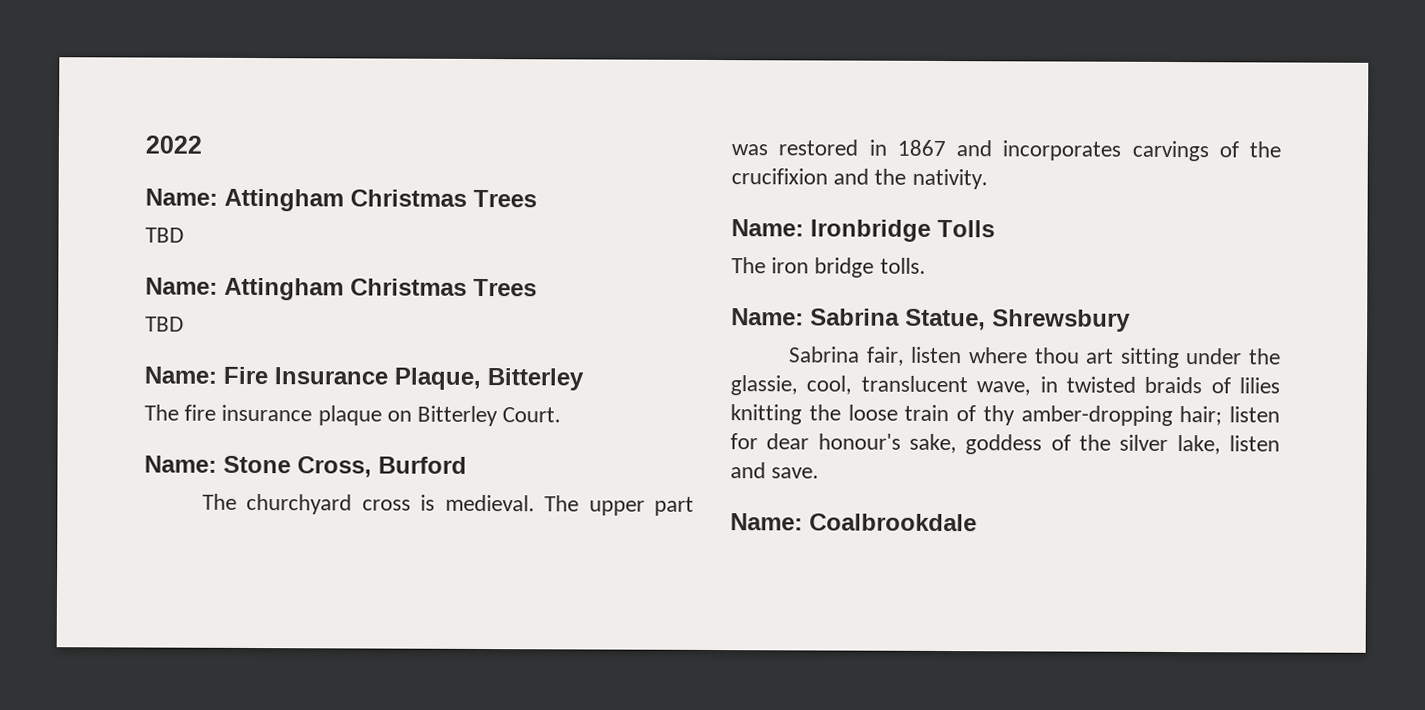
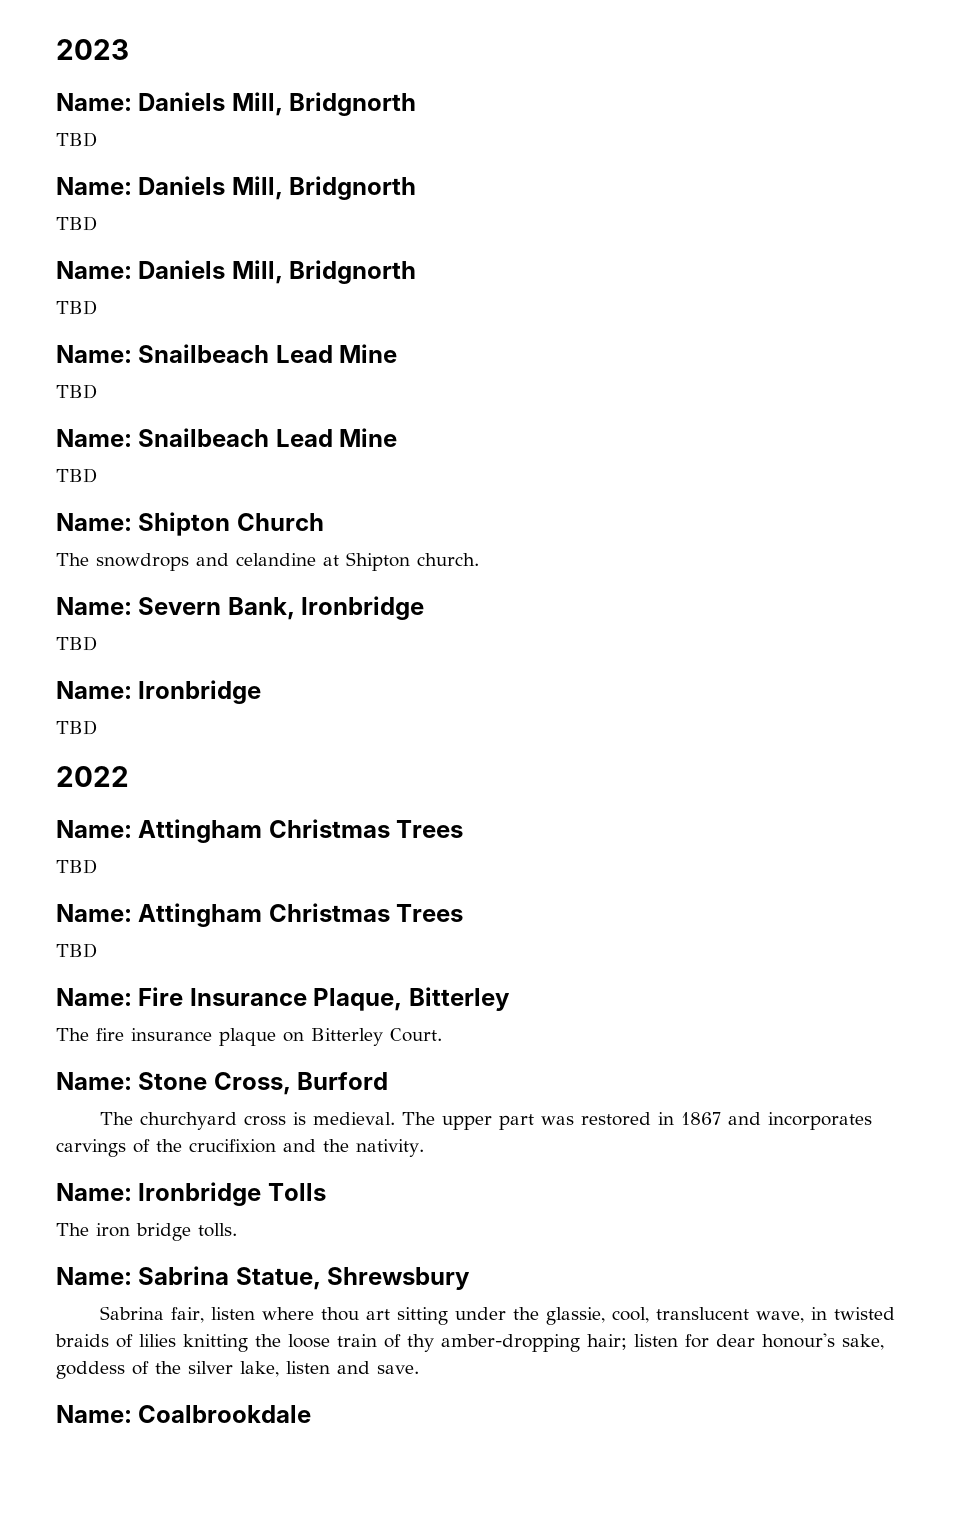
+ 2023
+ Name: Daniels Mill, Bridgnorth
+ TBD
+ Name: Daniels Mill, Bridgnorth
+ TBD
+ Name: Daniels Mill, Bridgnorth
+ TBD
+ Name: Snailbeach Lead Mine
+ TBD
+ Name: Snailbeach Lead Mine
+ TBD
+ Name: Shipton Church
+ The snowdrops and celandine at Shipton church.
+ Name: Severn Bank, Ironbridge
+ TBD
+ Name: Ironbridge
+ TBD

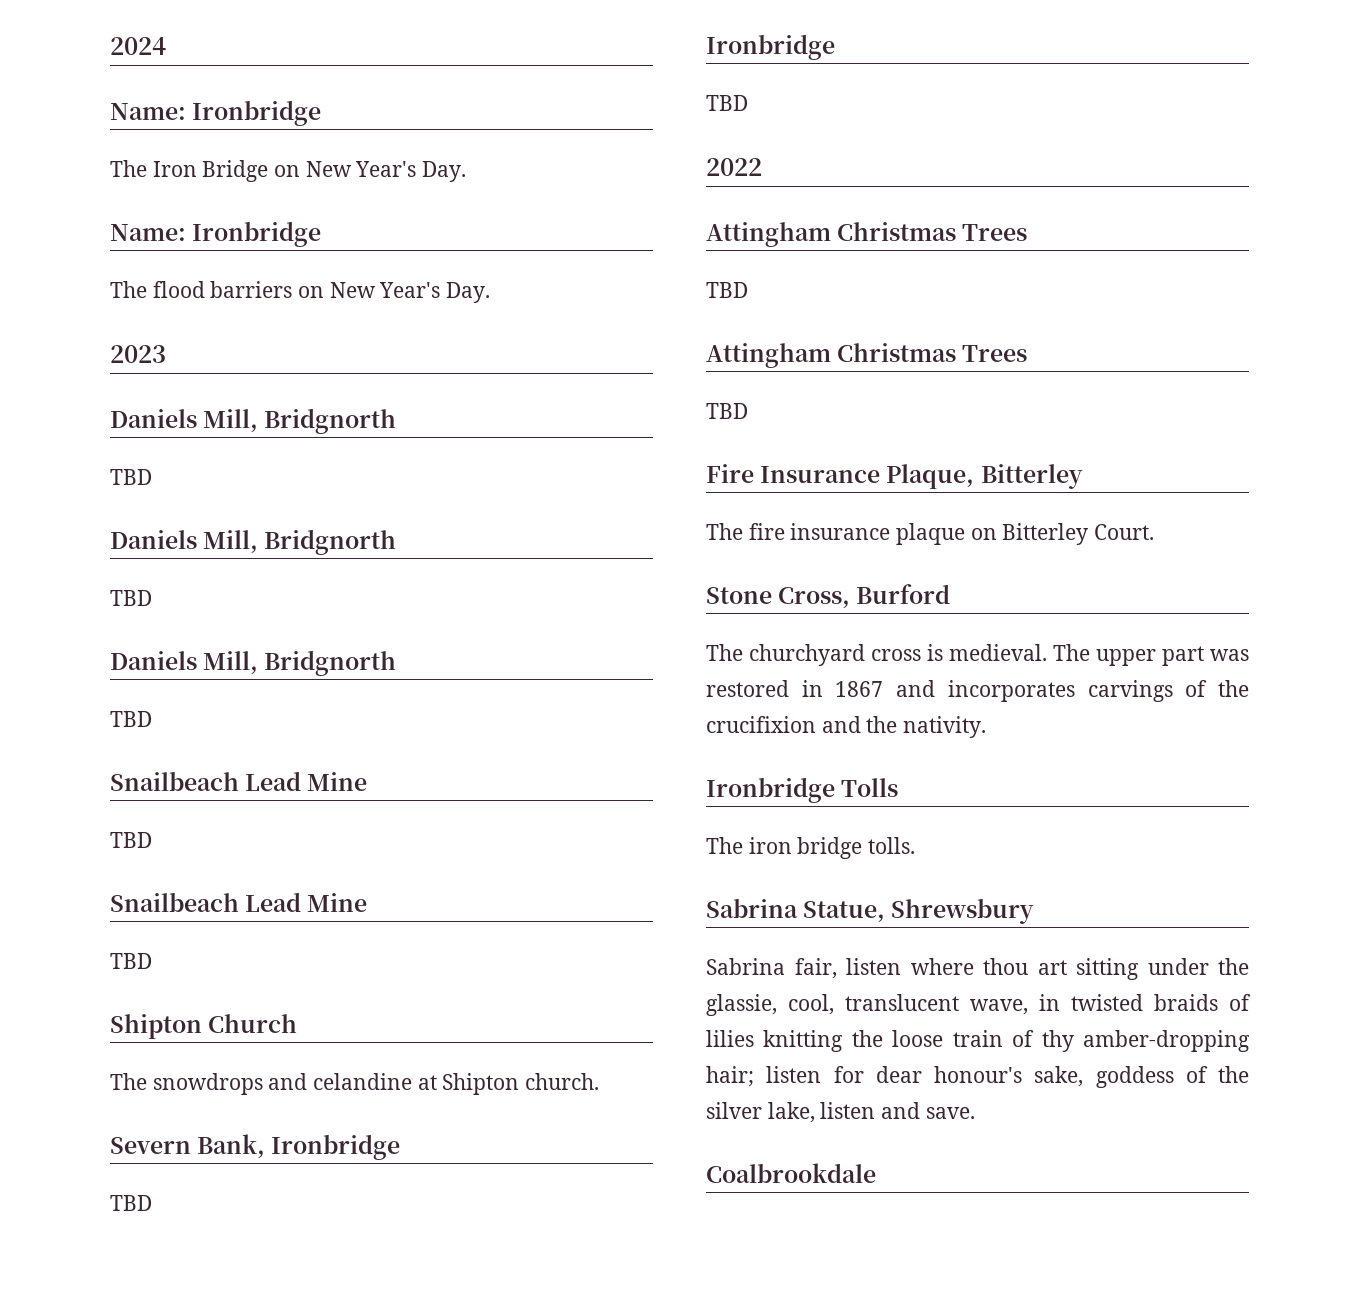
+ 2024
+ Name: Ironbridge
+ The Iron Bridge on New Year's Day.
+ Name: Ironbridge
+ The flood barriers on New Year's Day.
  2023
- Name: Daniels Mill, Bridgnorth
+ Daniels Mill, Bridgnorth
  TBD
- Name: Daniels Mill, Bridgnorth
+ Daniels Mill, Bridgnorth
  TBD
- Name: Daniels Mill, Bridgnorth
+ Daniels Mill, Bridgnorth
  TBD
- Name: Snailbeach Lead Mine
+ Snailbeach Lead Mine
  TBD
- Name: Snailbeach Lead Mine
+ Snailbeach Lead Mine
  TBD
- Name: Shipton Church
+ Shipton Church
- Name: Severn Bank, Ironbridge
+ Severn Bank, Ironbridge
  TBD
- Name: Ironbridge
+ Ironbridge
  2022
- Name: Attingham Christmas Trees
+ Attingham Christmas Trees
  TBD
- Name: Attingham Christmas Trees
+ Attingham Christmas Trees
  TBD
- Name: Fire Insurance Plaque, Bitterley
+ Fire Insurance Plaque, Bitterley
- Name: Stone Cross, Burford
+ Stone Cross, Burford
- Name: Ironbridge Tolls
+ Ironbridge Tolls
- Name: Sabrina Statue, Shrewsbury
+ Sabrina Statue, Shrewsbury
- Name: Coalbrookdale
+ Coalbrookdale

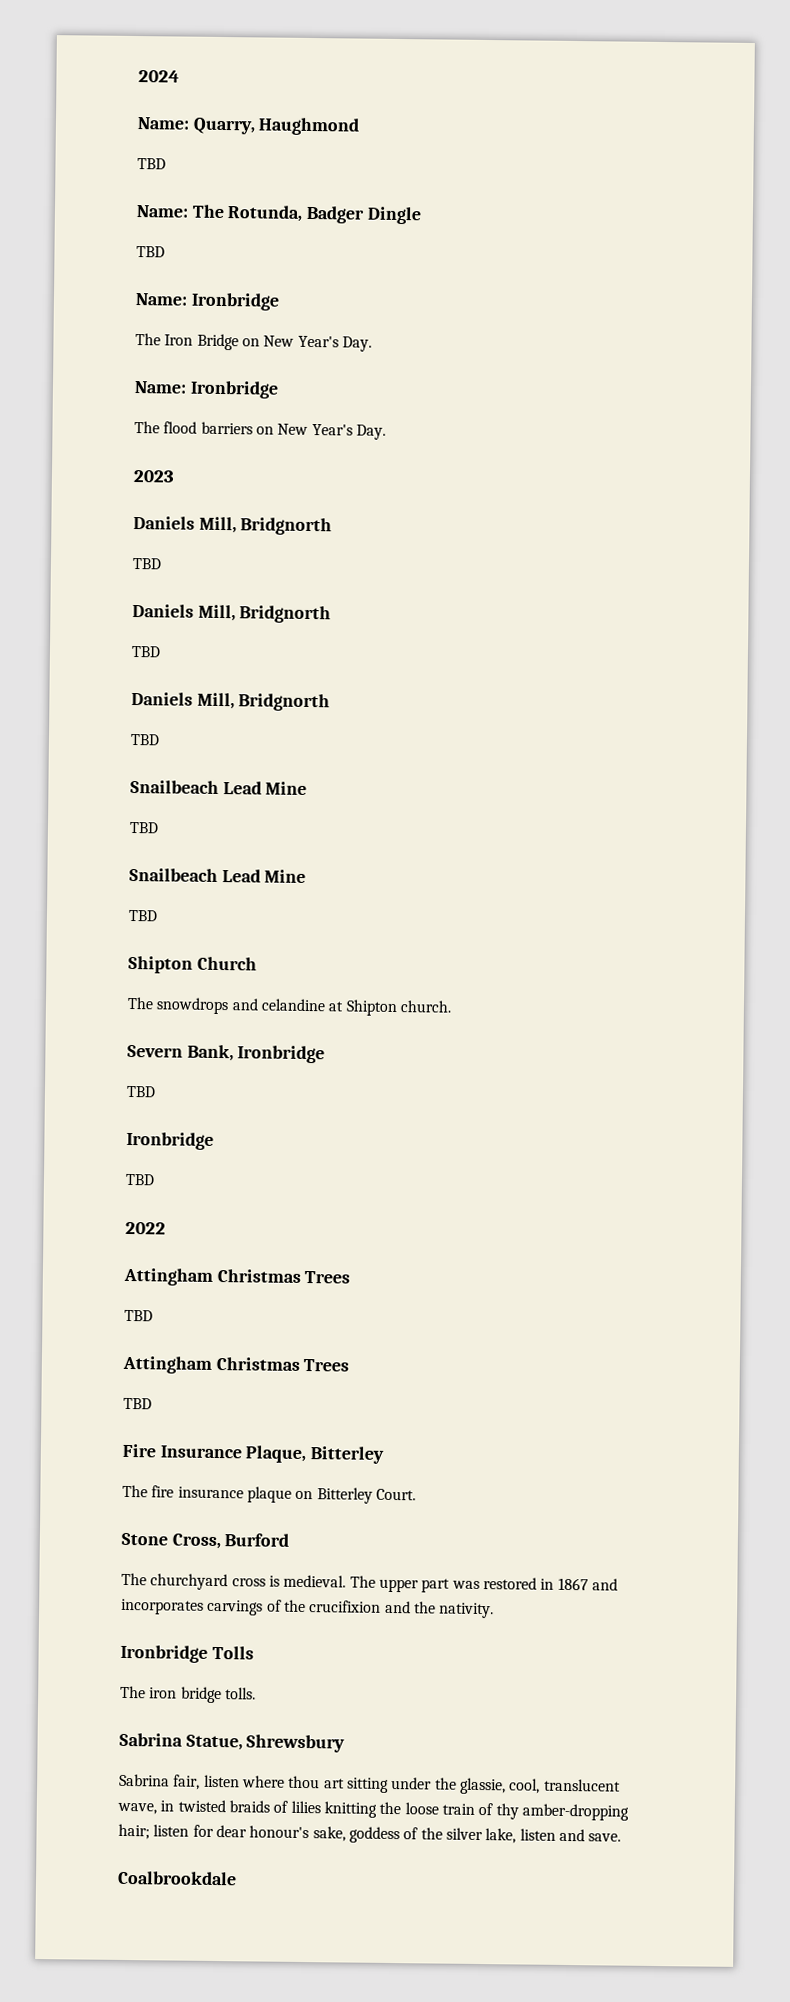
+ Name: Quarry, Haughmond
+ TBD
+ Name: The Rotunda, Badger Dingle
+ TBD

